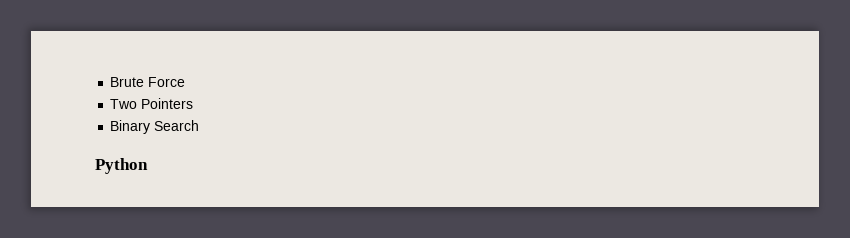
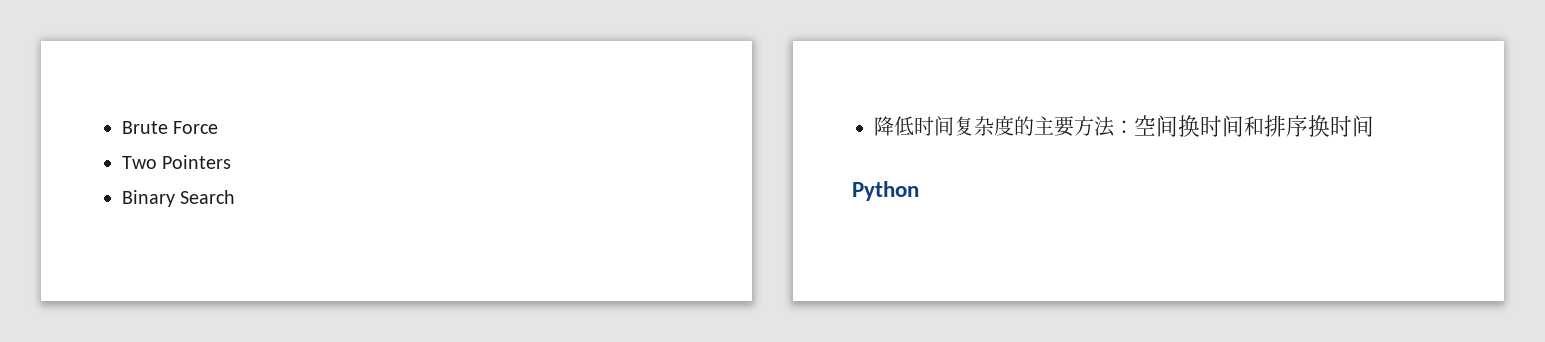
+ 降低时间复杂度的主要方法：空间换时间和排序换时间

